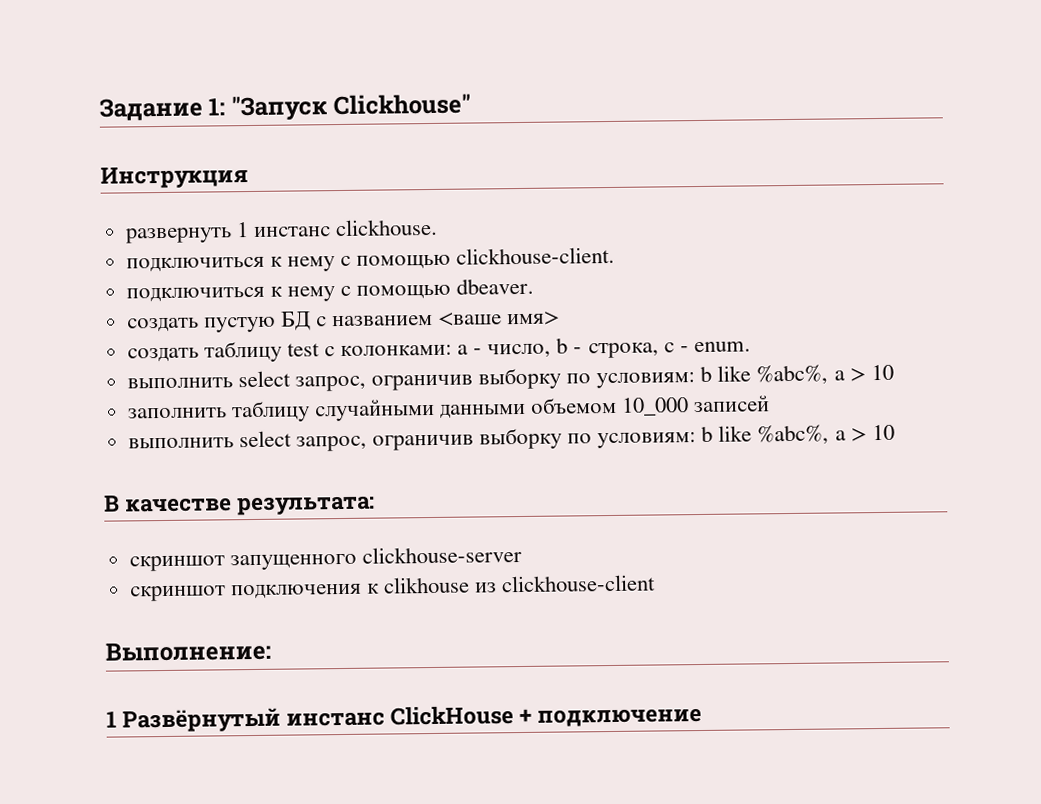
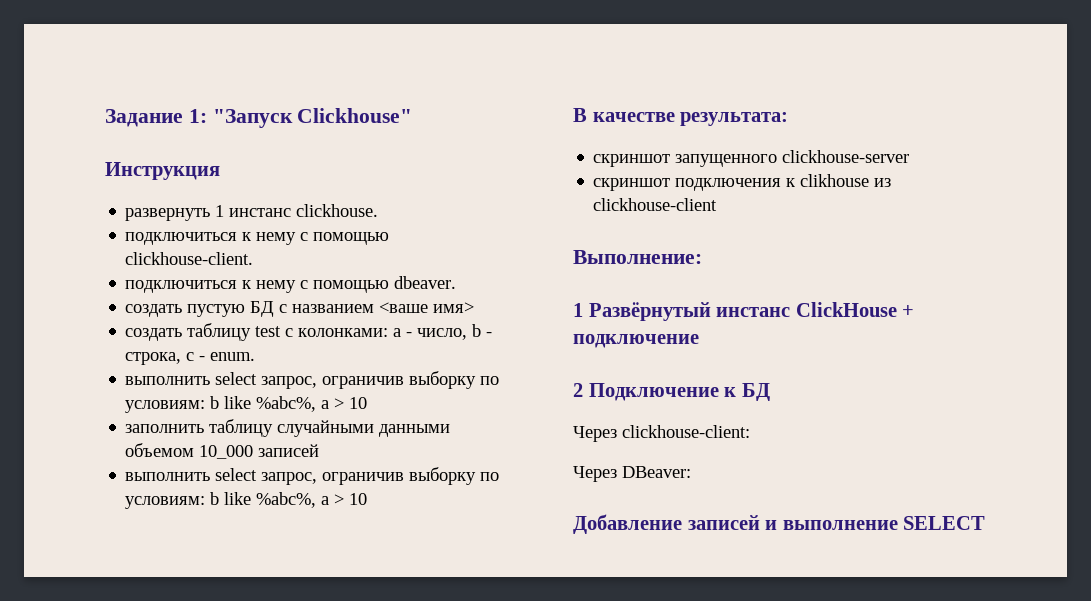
+ 2 Подключение к БД
+ Через clickhouse-client:
+ Через DBeaver:
+ Добавление записей и выполнение SELECT

